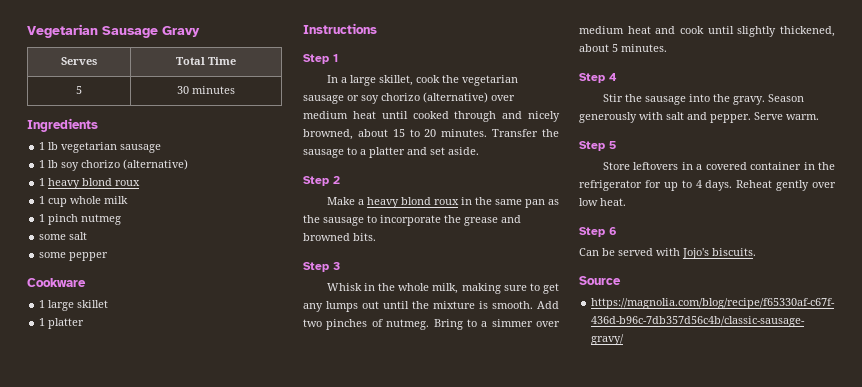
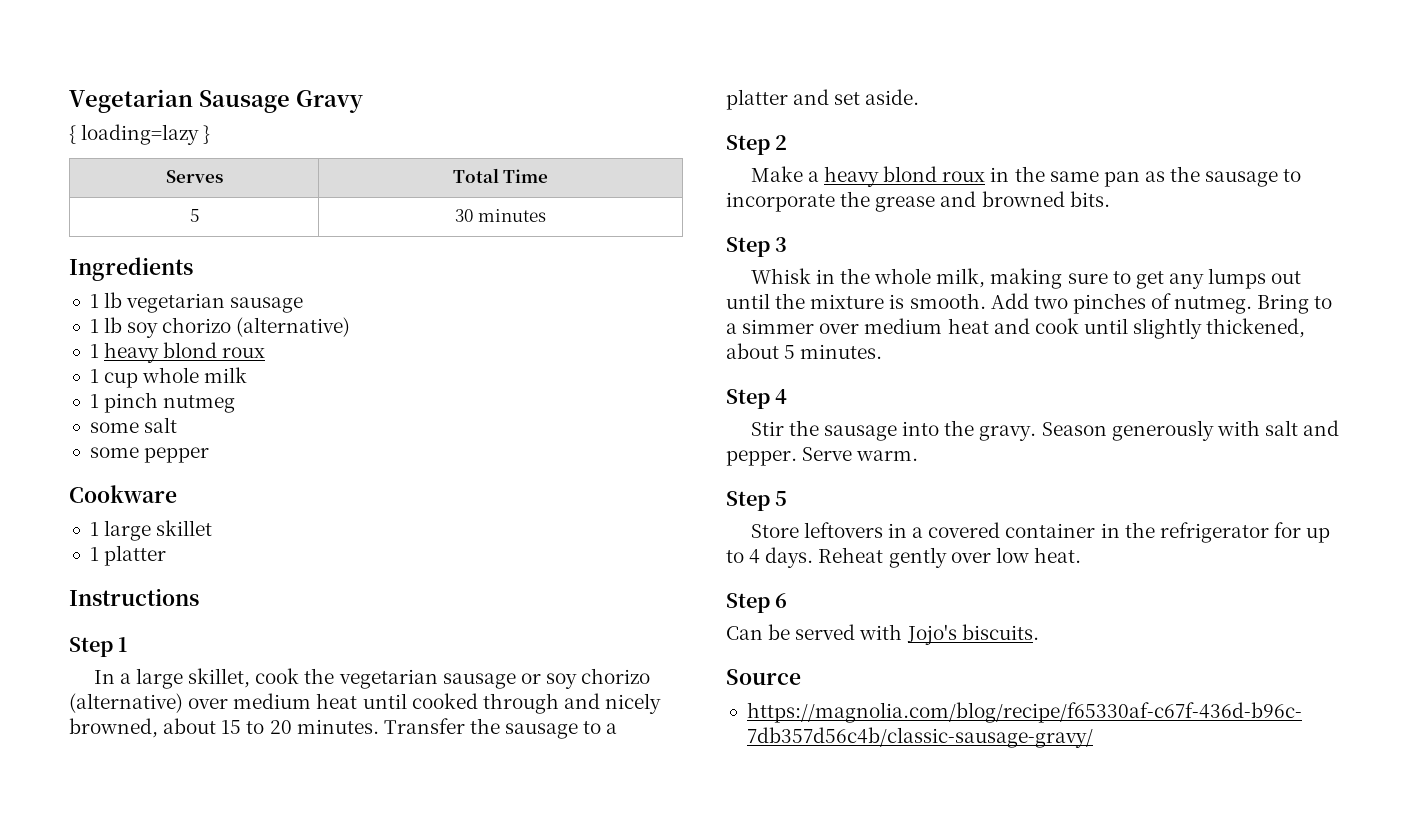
+ { loading=lazy }

